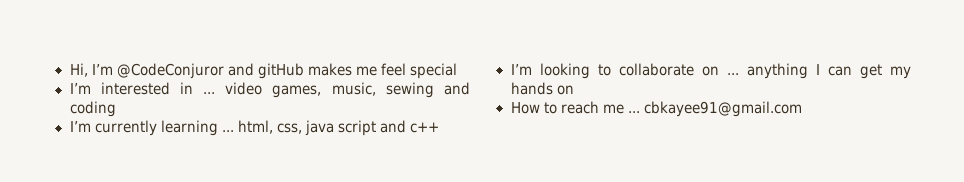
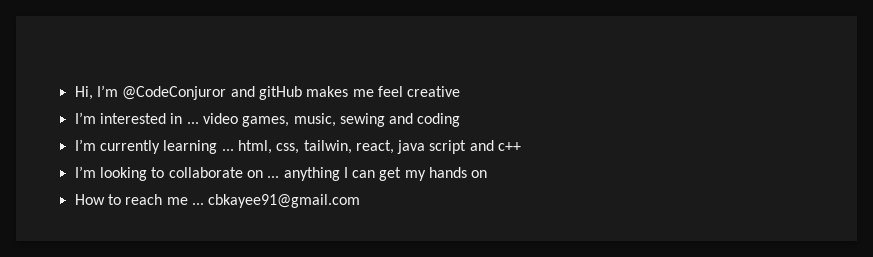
- Hi, I’m @CodeConjuror and gitHub makes me feel special
+ Hi, I’m @CodeConjuror and gitHub makes me feel creative
- I’m currently learning ... html, css, java script and c++
+ I’m currently learning ... html, css, tailwin, react, java script and c++

